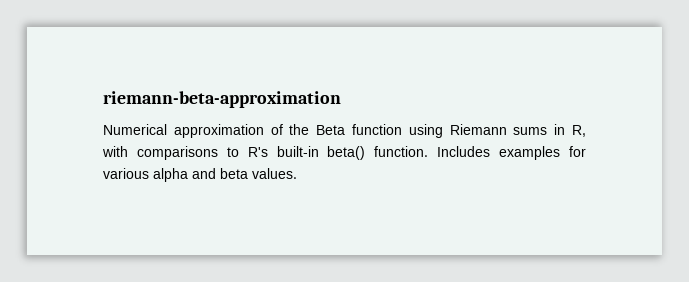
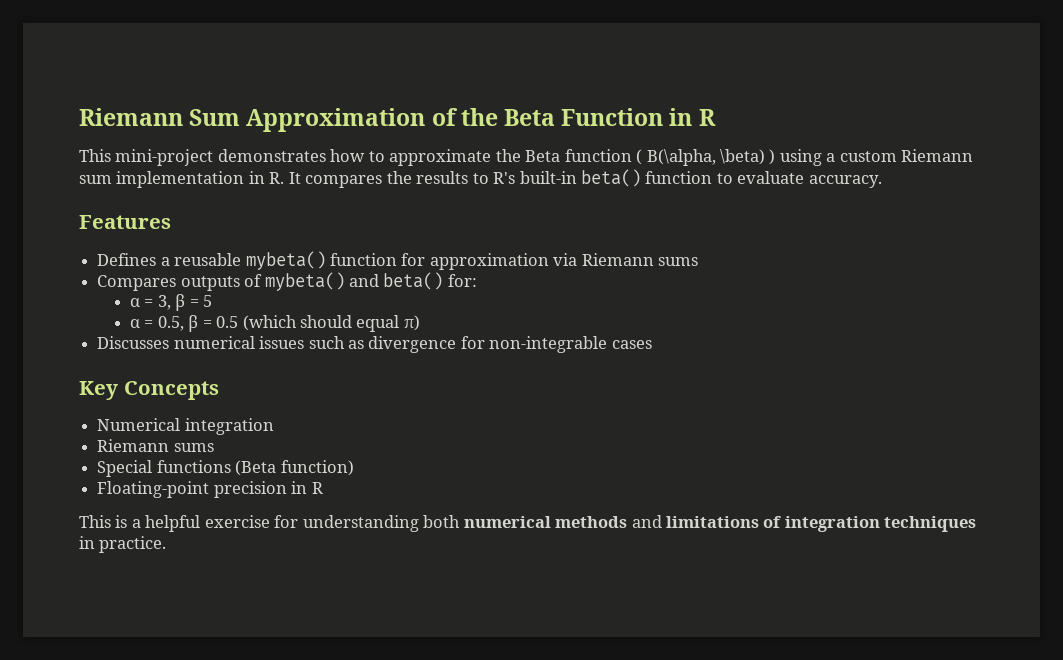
- riemann-beta-approximation
- Numerical approximation of the Beta function using Riemann sums in R, with comparisons to R's built-in beta() function. Includes examples for various alpha and beta values.
+ Riemann Sum Approximation of the Beta Function in R
+ This mini-project demonstrates how to approximate the Beta function ( B(\alpha, \beta) ) using a custom Riemann sum implementation in R. It compares the results to R's built-in beta() function to evaluate accuracy.
+ Features
+ Defines a reusable mybeta() function for approximation via Riemann sums
+ Compares outputs of mybeta() and beta() for:
+ α = 3, β = 5
+ α = 0.5, β = 0.5 (which should equal π)
+ Discusses numerical issues such as divergence for non-integrable cases
+ Key Concepts
+ Numerical integration
+ Riemann sums
+ Special functions (Beta function)
+ Floating-point precision in R
+ This is a helpful exercise for understanding both numerical methods and limitations of integration techniques in practice.

